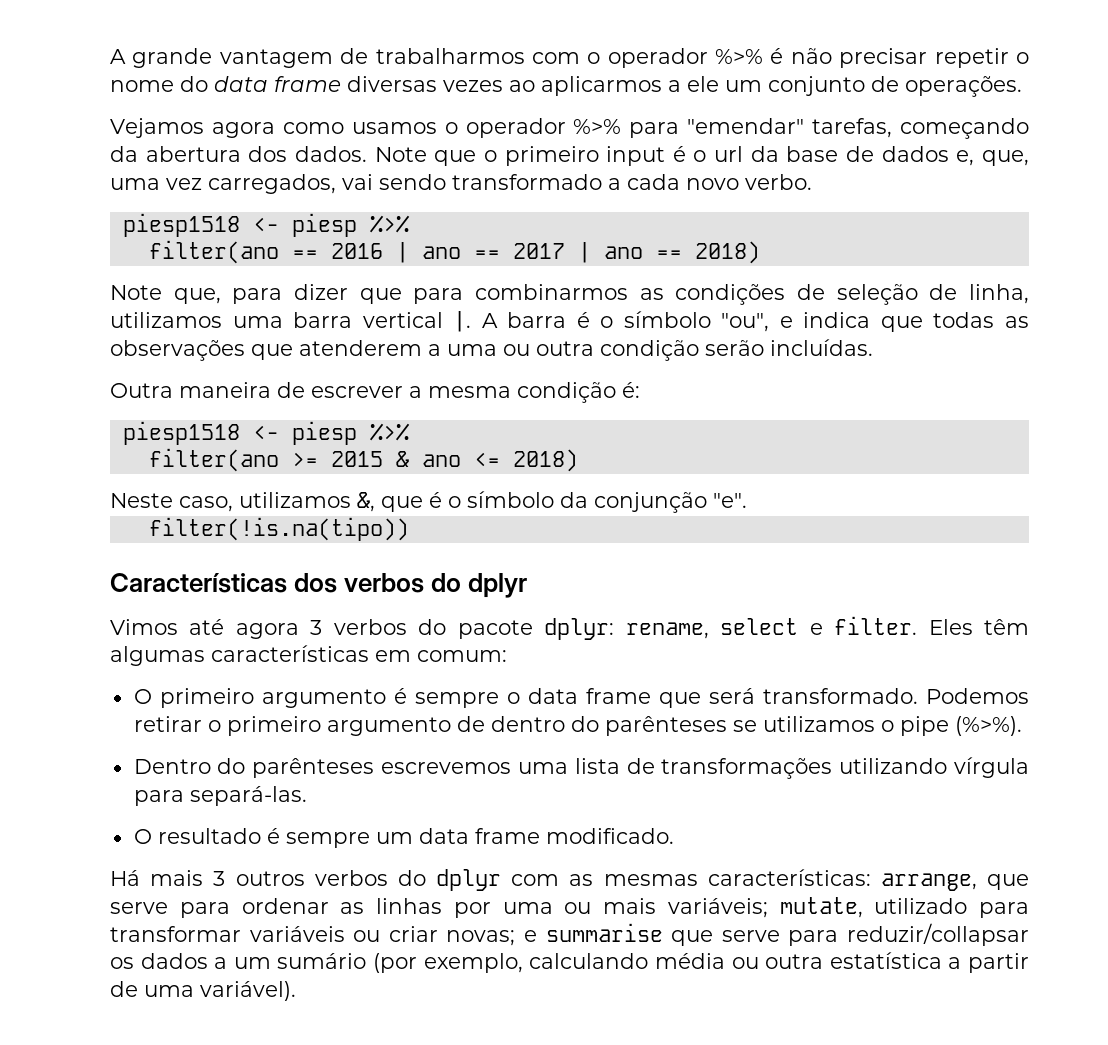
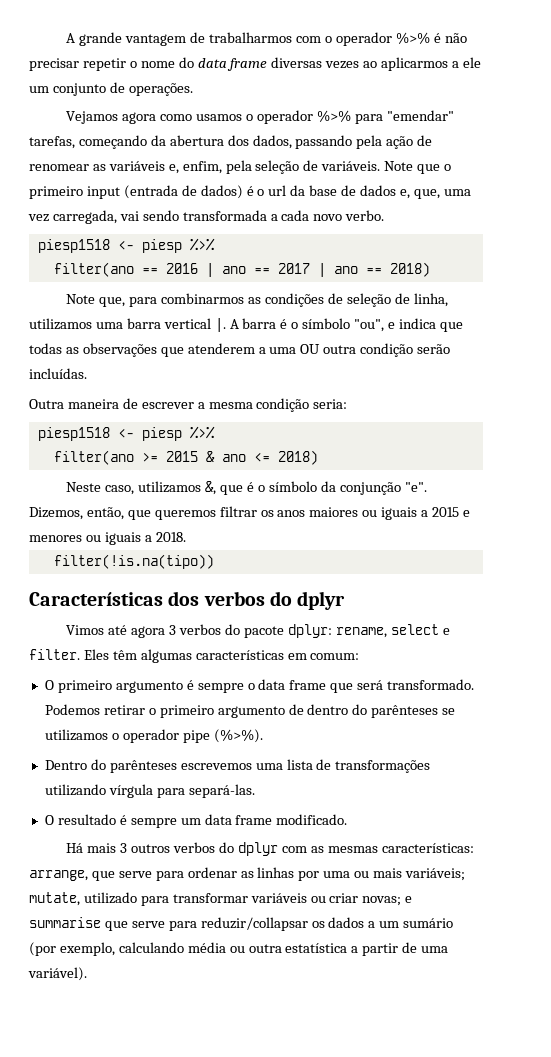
- Vejamos agora como usamos o operador %>% para "emendar" tarefas, começando da abertura dos dados.
+ Vejamos agora como usamos o operador %>% para "emendar" tarefas, começando da abertura dos dados, passando pela ação de renomear as variáveis e, enfim, pela seleção de variáveis.
- Note que o primeiro input é o url da base de dados e, que, uma vez carregados, vai sendo transformado a cada novo verbo.
+ Note que o primeiro input (entrada de dados) é o url da base de dados e, que, uma vez carregada, vai sendo transformada a cada novo verbo.
- Note que, para dizer que para combinarmos as condições de seleção de linha, utilizamos uma barra vertical |.
+ Note que, para combinarmos as condições de seleção de linha, utilizamos uma barra vertical |.
- A barra é o símbolo "ou", e indica que todas as observações que atenderem a uma ou outra condição serão incluídas.
+ A barra é o símbolo "ou", e indica que todas as observações que atenderem a uma OU outra condição serão incluídas.
- Outra maneira de escrever a mesma condição é:
+ Outra maneira de escrever a mesma condição seria:
+ Dizemos, então, que queremos filtrar os anos maiores ou iguais a 2015 e menores ou iguais a 2018.
- Podemos retirar o primeiro argumento de dentro do parênteses se utilizamos o pipe (%>%).
+ Podemos retirar o primeiro argumento de dentro do parênteses se utilizamos o operador pipe (%>%).

